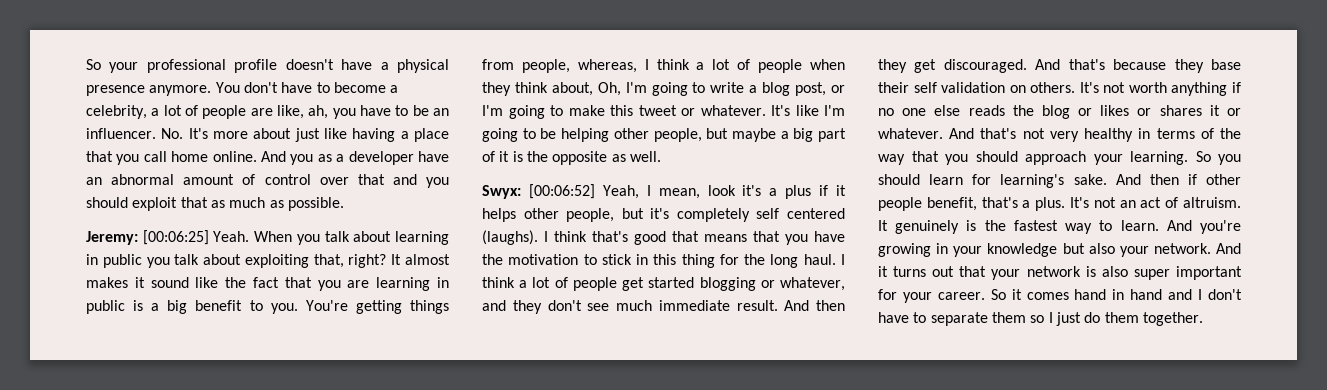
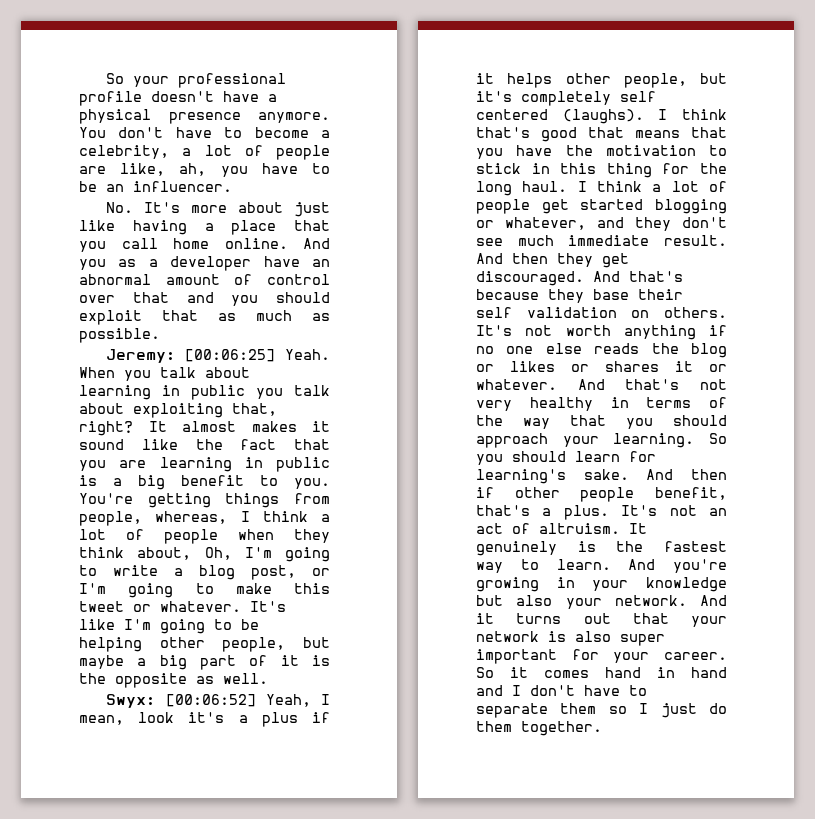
- You don't have to become a celebrity, a lot of people are like, ah, you have to be an influencer. No. It's more about just like having a place that you call home online.
+ You don't have to become a celebrity, a lot of people are like, ah, you have to be an influencer.
+ No. It's more about just like having a place that you call home online.

